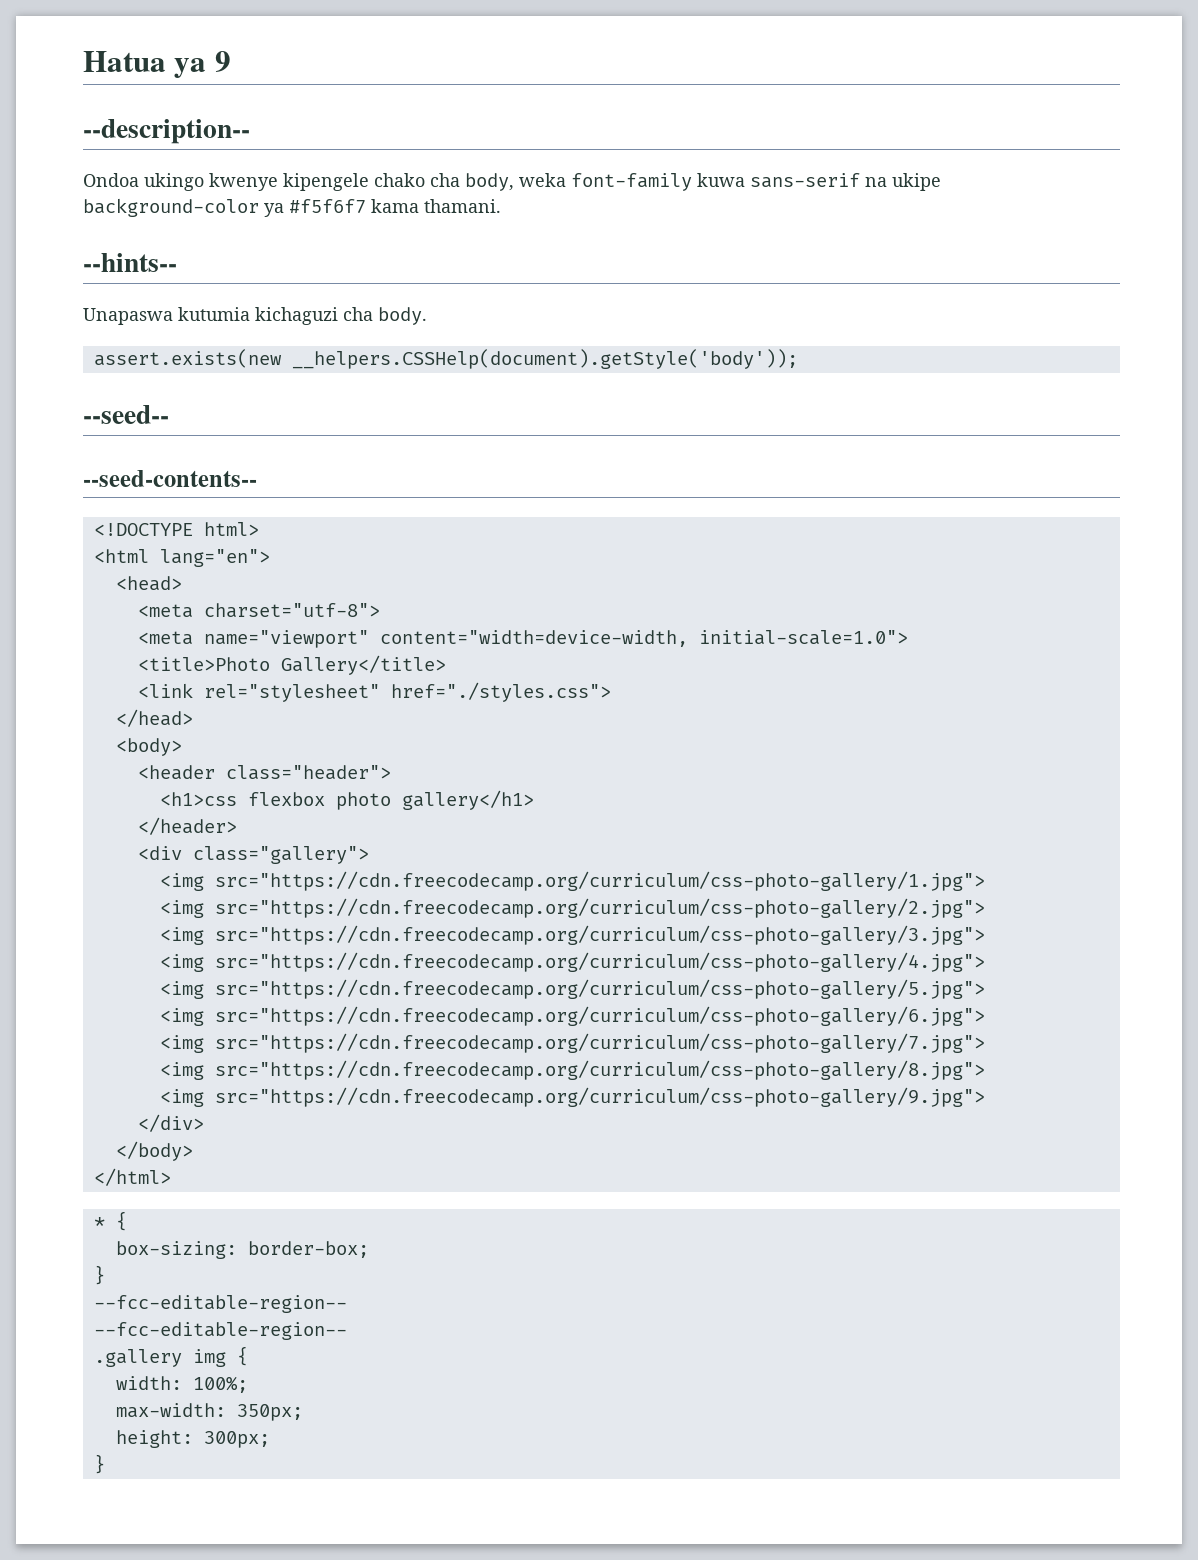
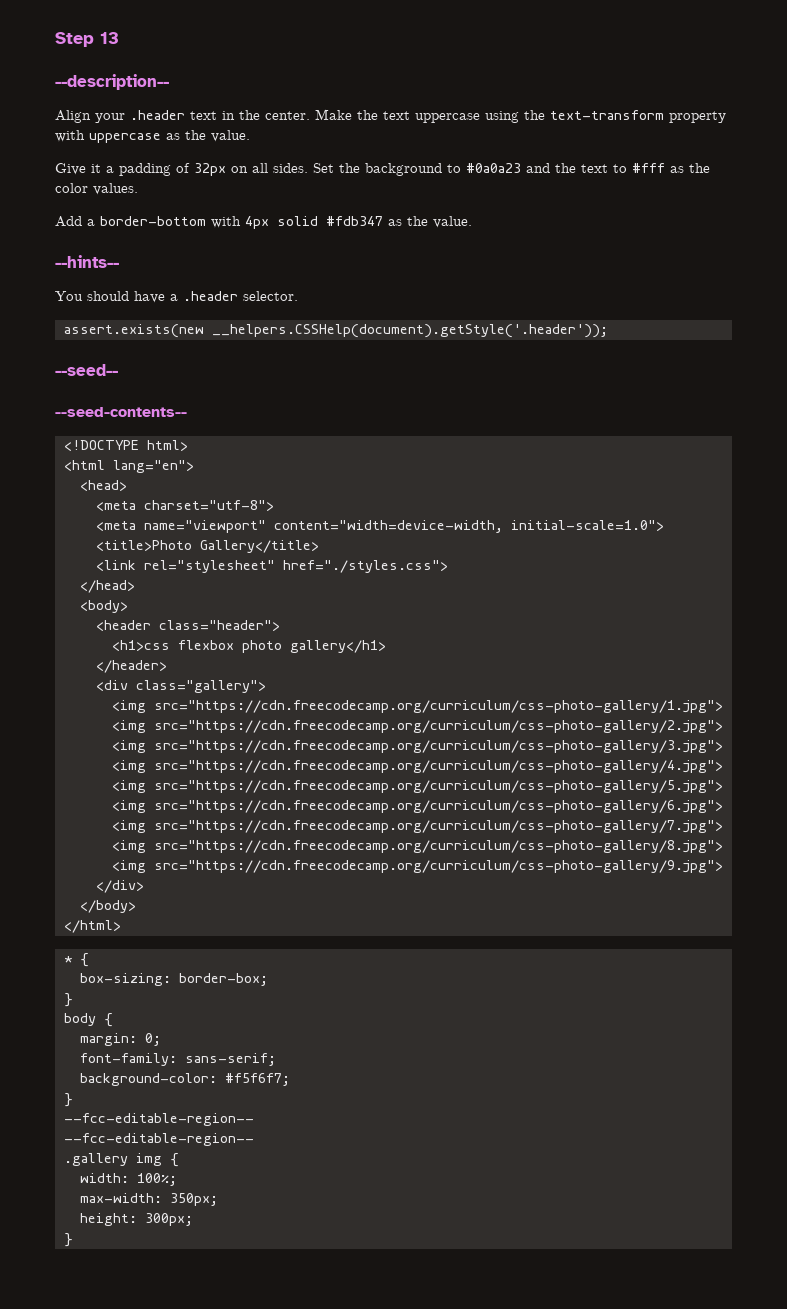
- Hatua ya 9
+ Step 13
  --description--
- Ondoa ukingo kwenye kipengele chako cha body, weka font-family kuwa sans-serif na ukipe background-color ya #f5f6f7 kama thamani.
+ Align your .header text in the center. Make the text uppercase using the text-transform property with uppercase as the value.
+ Give it a padding of 32px on all sides. Set the background to #0a0a23 and the text to #fff as the color values.
+ Add a border-bottom with 4px solid #fdb347 as the value.
  --hints--
- Unapaswa kutumia kichaguzi cha body.
+ You should have a .header selector.
- assert.exists(new __helpers.CSSHelp(document).getStyle('body'));
+ assert.exists(new __helpers.CSSHelp(document).getStyle('.header'));
+ body {
+ margin: 0;
+ font-family: sans-serif;
+ background-color: #f5f6f7;
+ }

